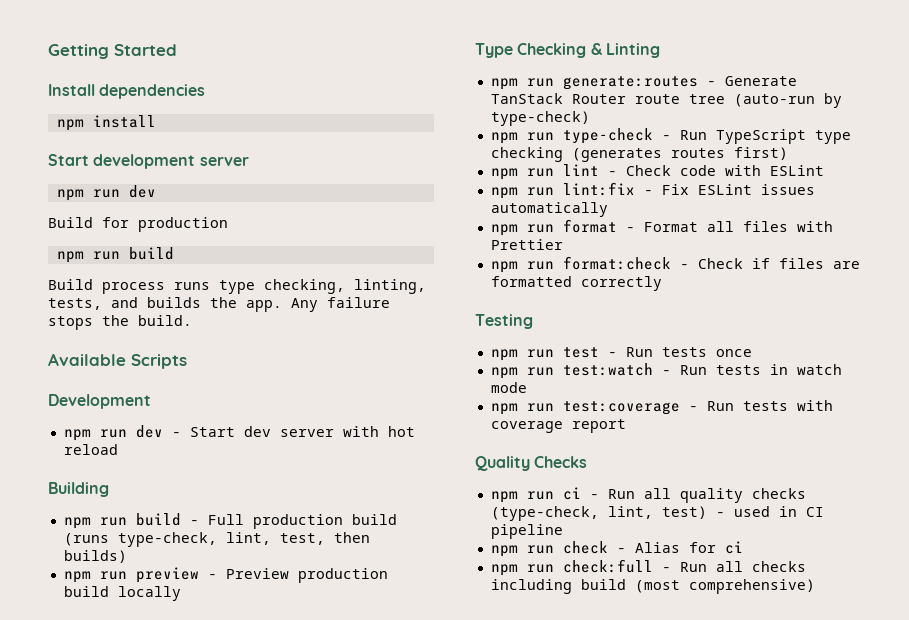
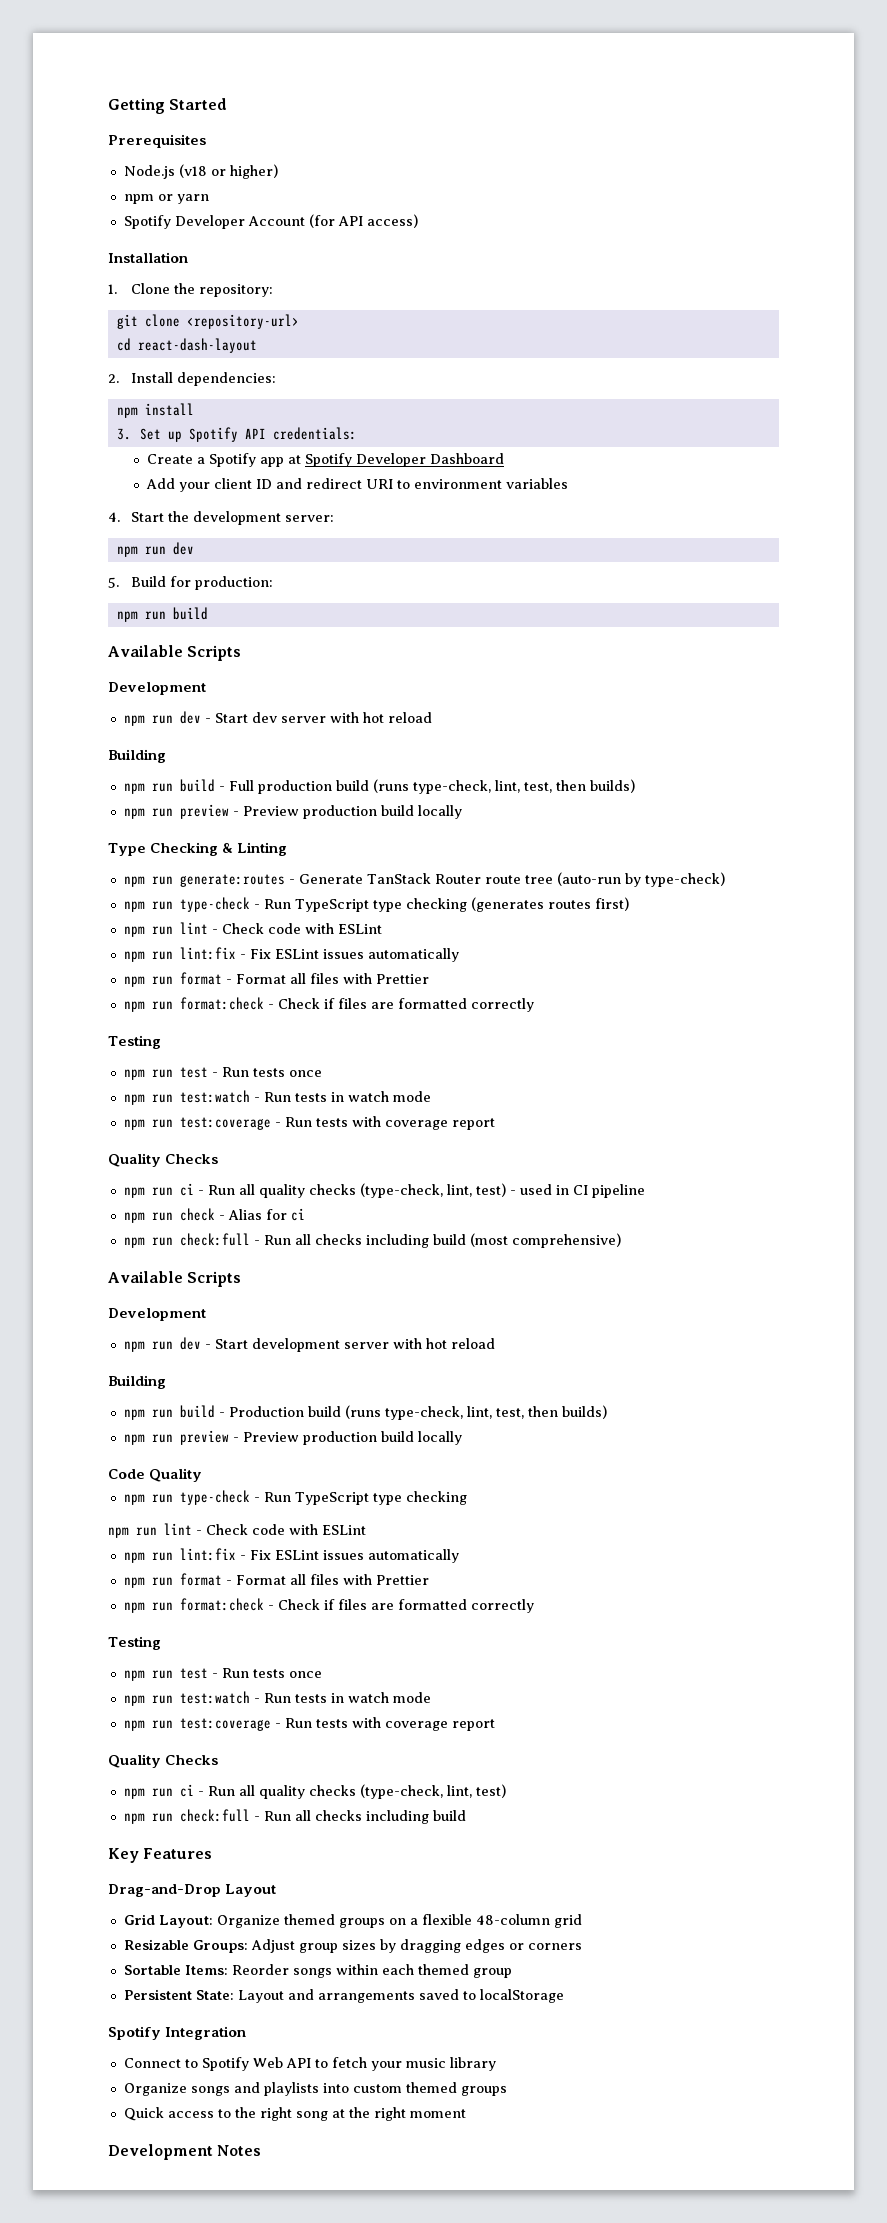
- Install dependencies
+ Prerequisites
+ Node.js (v18 or higher)
+ npm or yarn
+ Spotify Developer Account (for API access)
+ Installation
+ 1. Clone the repository:
+ git clone <repository-url>
+ cd react-dash-layout
+ 2. Install dependencies:
  npm install
- Start development server
+ 3. Set up Spotify API credentials:
+ Create a Spotify app at Spotify Developer Dashboard
+ Add your client ID and redirect URI to environment variables
+ 4. Start the development server:
- Build for production
+ 5. Build for production:
  npm run build
- Build process runs type checking, linting, tests, and builds the app. Any failure stops the build.
  npm run check:full - Run all checks including build (most comprehensive)
+ Available Scripts
+ Development
+ npm run dev - Start development server with hot reload
+ Building
+ npm run build - Production build (runs type-check, lint, test, then builds)
+ npm run preview - Preview production build locally
+ Code Quality
+ npm run type-check - Run TypeScript type checking
+ npm run lint - Check code with ESLint
+ npm run lint:fix - Fix ESLint issues automatically
+ npm run format - Format all files with Prettier
+ npm run format:check - Check if files are formatted correctly
+ Testing
+ npm run test - Run tests once
+ npm run test:watch - Run tests in watch mode
+ npm run test:coverage - Run tests with coverage report
+ Quality Checks
+ npm run ci - Run all quality checks (type-check, lint, test)
+ npm run check:full - Run all checks including build
+ Key Features
+ Drag-and-Drop Layout
+ Grid Layout: Organize themed groups on a flexible 48-column grid
+ Resizable Groups: Adjust group sizes by dragging edges or corners
+ Sortable Items: Reorder songs within each themed group
+ Persistent State: Layout and arrangements saved to localStorage
+ Spotify Integration
+ Connect to Spotify Web API to fetch your music library
+ Organize songs and playlists into custom themed groups
+ Quick access to the right song at the right moment
+ Development Notes

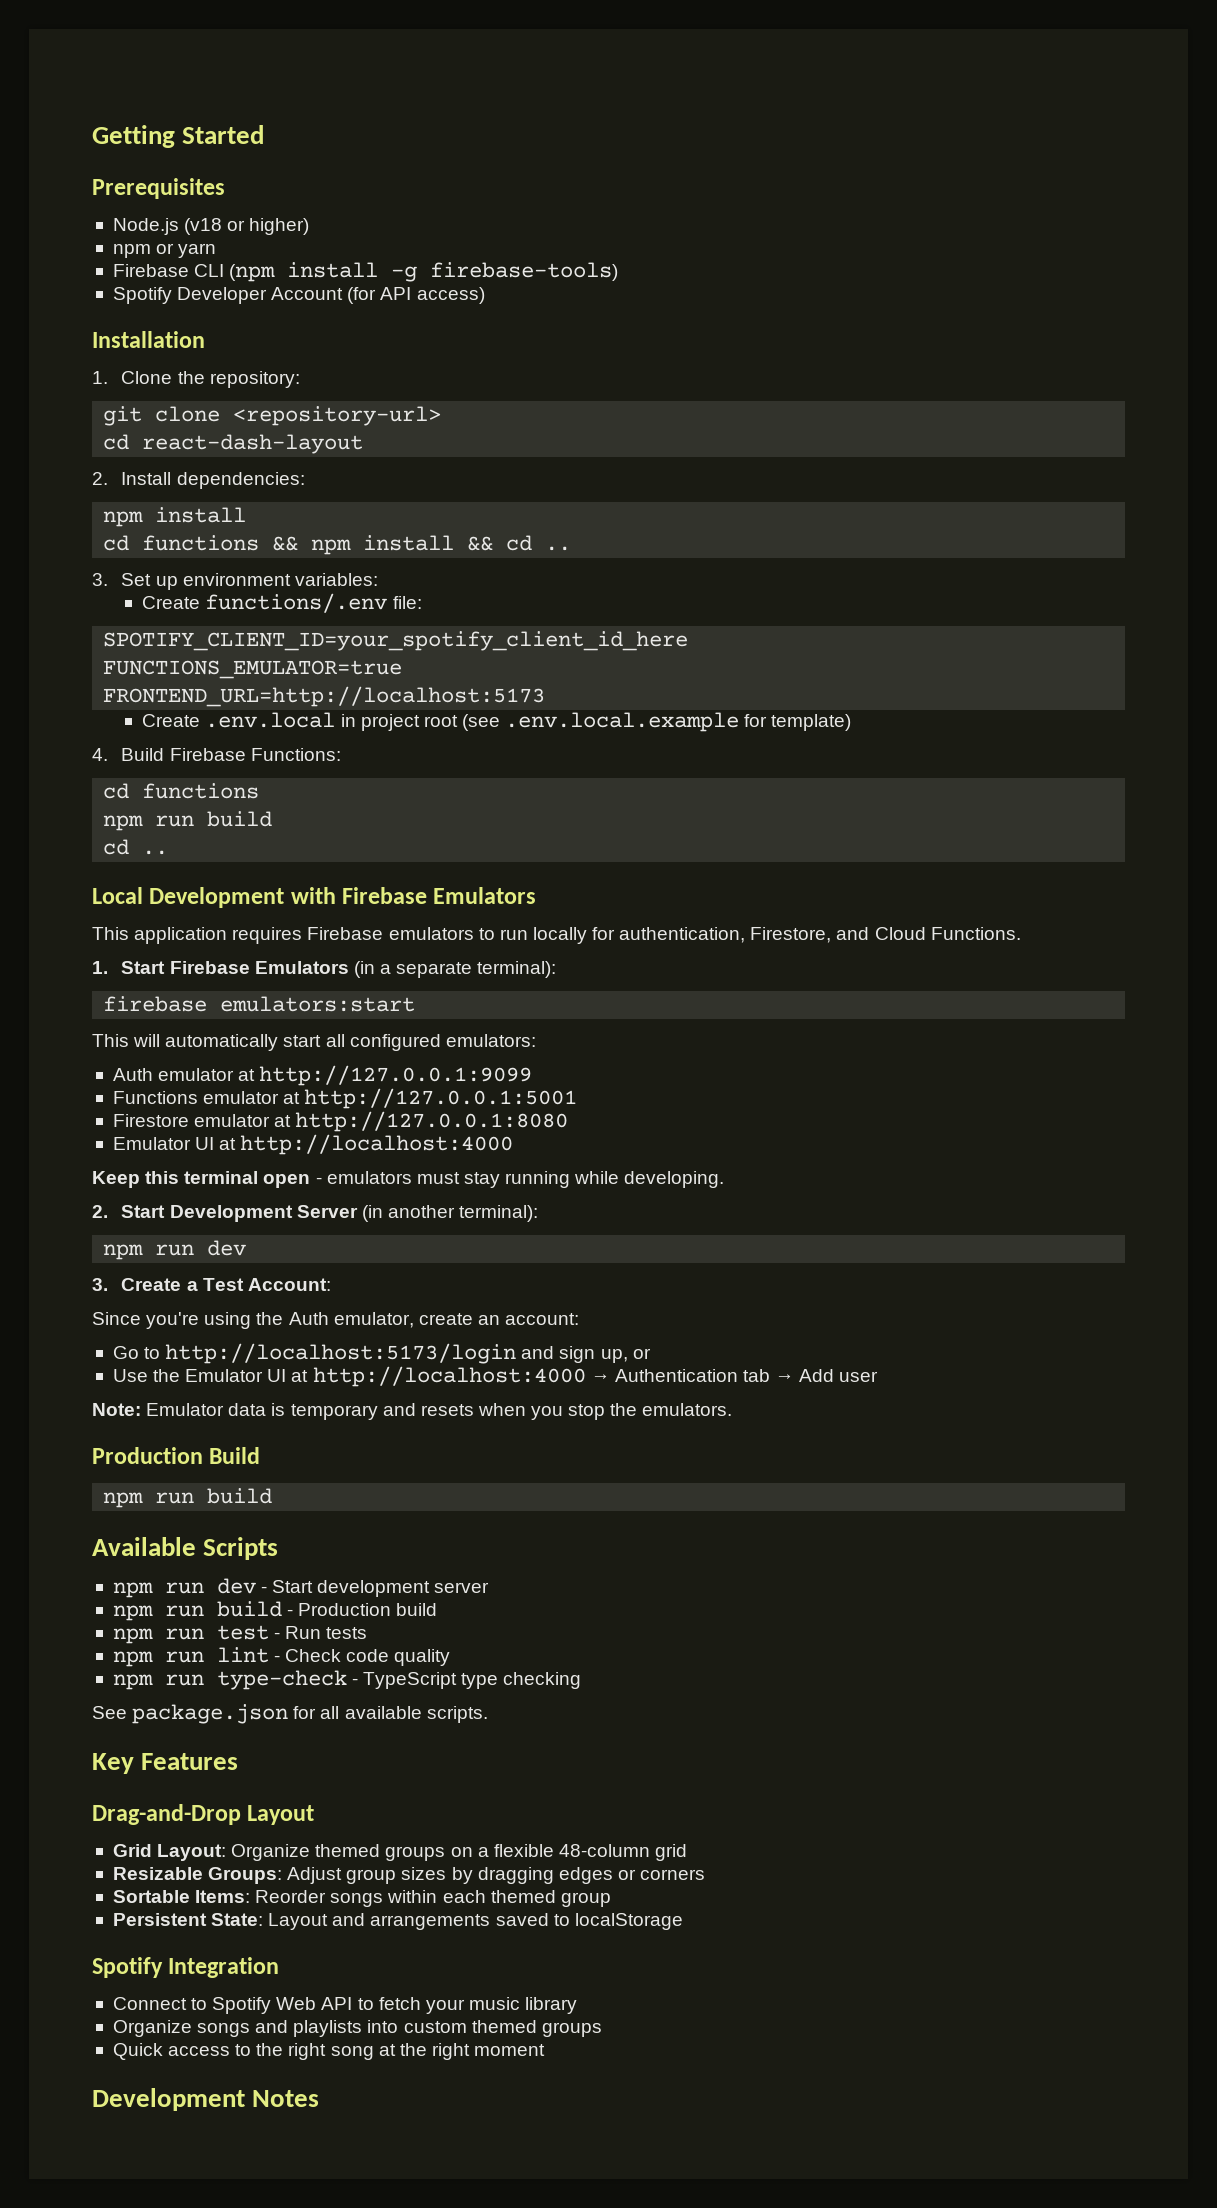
+ Firebase CLI (npm install -g firebase-tools)
- 3. Set up Spotify API credentials:
- Create a Spotify app at Spotify Developer Dashboard
- Add your client ID and redirect URI to environment variables
- 4. Start the development server:
+ cd functions && npm install && cd ..
+ 3. Set up environment variables:
+ Create functions/.env file:
+ SPOTIFY_CLIENT_ID=your_spotify_client_id_here
+ FUNCTIONS_EMULATOR=true
+ FRONTEND_URL=http://localhost:5173
+ Create .env.local in project root (see .env.local.example for template)
+ 4. Build Firebase Functions:
+ cd functions
+ npm run build
+ cd ..
+ Local Development with Firebase Emulators
+ This application requires Firebase emulators to run locally for authentication, Firestore, and Cloud Functions.
+ 1. Start Firebase Emulators (in a separate terminal):
+ firebase emulators:start
+ This will automatically start all configured emulators:
+ Auth emulator at http://127.0.0.1:9099
+ Functions emulator at http://127.0.0.1:5001
+ Firestore emulator at http://127.0.0.1:8080
+ Emulator UI at http://localhost:4000
+ Keep this terminal open - emulators must stay running while developing.
+ 2. Start Development Server (in another terminal):
  npm run dev
- 5. Build for production:
+ 3. Create a Test Account:
+ Since you're using the Auth emulator, create an account:
+ Go to http://localhost:5173/login and sign up, or
+ Use the Emulator UI at http://localhost:4000 → Authentication tab → Add user
+ Note: Emulator data is temporary and resets when you stop the emulators.
+ Production Build
  npm run build
  Available Scripts
- Development
- npm run dev - Start dev server with hot reload
- Building
- npm run build - Full production build (runs type-check, lint, test, then builds)
- npm run preview - Preview production build locally
- Type Checking & Linting
- npm run generate:routes - Generate TanStack Router route tree (auto-run by type-check)
- npm run type-check - Run TypeScript type checking (generates routes first)
- npm run lint - Check code with ESLint
- npm run lint:fix - Fix ESLint issues automatically
- npm run format - Format all files with Prettier
- npm run format:check - Check if files are formatted correctly
- Testing
- npm run test - Run tests once
- npm run test:watch - Run tests in watch mode
- npm run test:coverage - Run tests with coverage report
- Quality Checks
- npm run ci - Run all quality checks (type-check, lint, test) - used in CI pipeline
- npm run check - Alias for ci
- npm run check:full - Run all checks including build (most comprehensive)
- Available Scripts
- Development
- npm run dev - Start development server with hot reload
- Building
- npm run build - Production build (runs type-check, lint, test, then builds)
- npm run preview - Preview production build locally
- Code Quality
- npm run type-check - Run TypeScript type checking
- npm run lint - Check code with ESLint
- npm run lint:fix - Fix ESLint issues automatically
- npm run format - Format all files with Prettier
- npm run format:check - Check if files are formatted correctly
- Testing
- npm run test - Run tests once
- npm run test:watch - Run tests in watch mode
- npm run test:coverage - Run tests with coverage report
- Quality Checks
- npm run ci - Run all quality checks (type-check, lint, test)
- npm run check:full - Run all checks including build
+ npm run dev - Start development server
+ npm run build - Production build
+ npm run test - Run tests
+ npm run lint - Check code quality
+ npm run type-check - TypeScript type checking
+ See package.json for all available scripts.

